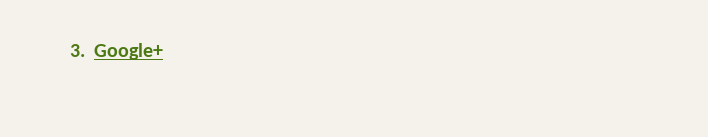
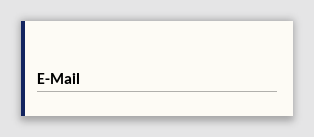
- 3. Google+
+ E-Mail

